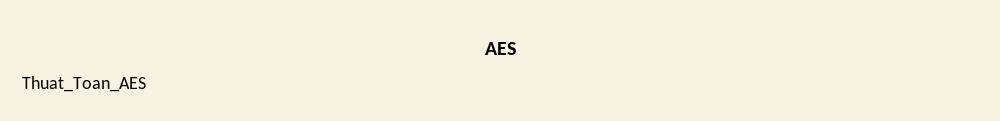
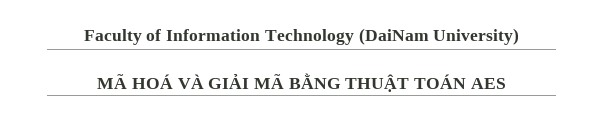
- AES
+ Faculty of Information Technology (DaiNam University)
+ MÃ HOÁ VÀ GIẢI MÃ BẰNG THUẬT TOÁN AES
- Thuat_Toan_AES

